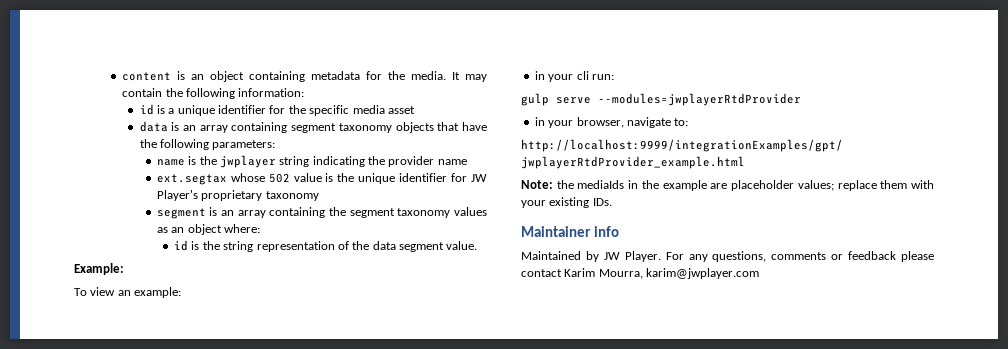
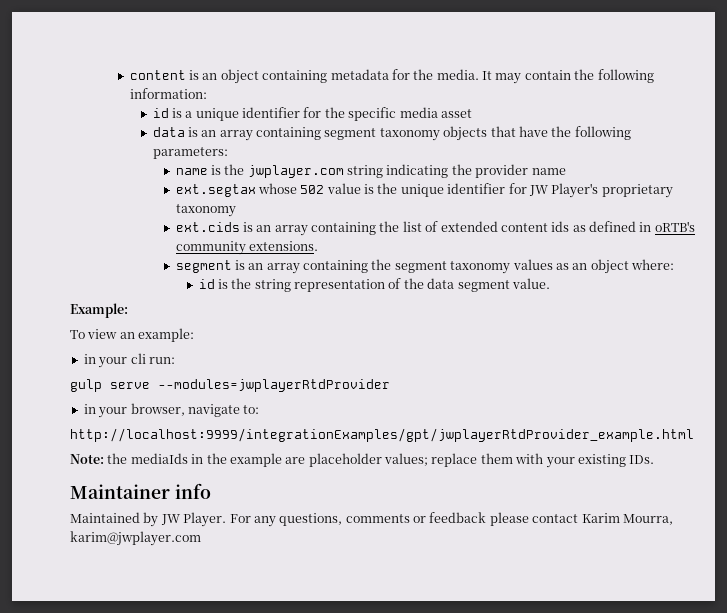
- name is the jwplayer string indicating the provider name
+ name is the jwplayer.com string indicating the provider name
+ ext.cids is an array containing the list of extended content ids as defined in oRTB's community extensions.

